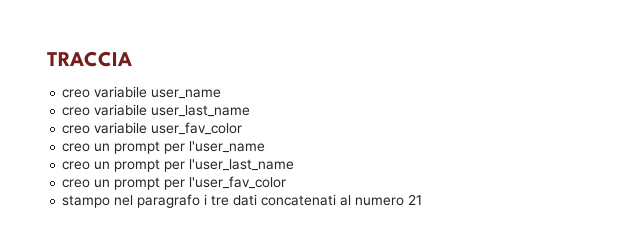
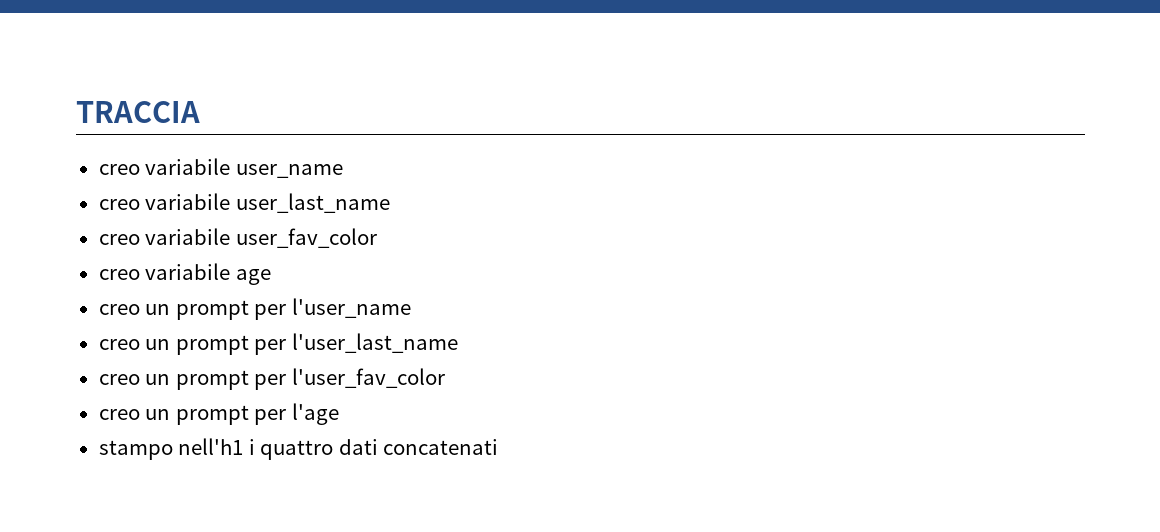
+ creo variabile age
- stampo nel paragrafo i tre dati concatenati al numero 21
+ creo un prompt per l'age
+ stampo nell'h1 i quattro dati concatenati

